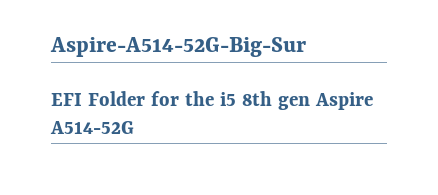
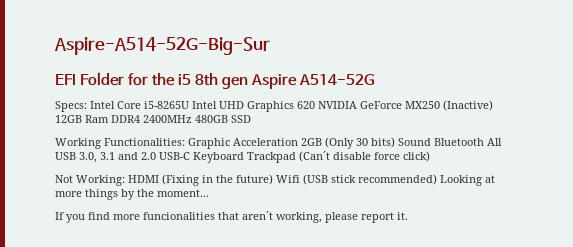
+ Specs: Intel Core i5-8265U Intel UHD Graphics 620 NVIDIA GeForce MX250 (Inactive) 12GB Ram DDR4 2400MHz 480GB SSD
+ Working Functionalities: Graphic Acceleration 2GB (Only 30 bits) Sound Bluetooth All USB 3.0, 3.1 and 2.0 USB-C Keyboard Trackpad (Can´t disable force click)
+ Not Working: HDMI (Fixing in the future) Wifi (USB stick recommended) Looking at more things by the moment...
+ If you find more funcionalities that aren´t working, please report it.

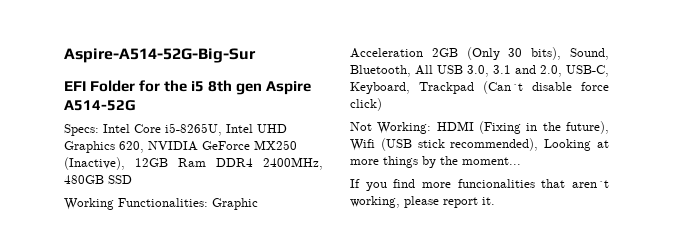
- Specs: Intel Core i5-8265U Intel UHD Graphics 620 NVIDIA GeForce MX250 (Inactive) 12GB Ram DDR4 2400MHz 480GB SSD
+ Specs: Intel Core i5-8265U, Intel UHD Graphics 620, NVIDIA GeForce MX250 (Inactive), 12GB Ram DDR4 2400MHz, 480GB SSD
- Working Functionalities: Graphic Acceleration 2GB (Only 30 bits) Sound Bluetooth All USB 3.0, 3.1 and 2.0 USB-C Keyboard Trackpad (Can´t disable force click)
+ Working Functionalities: Graphic Acceleration 2GB (Only 30 bits), Sound, Bluetooth, All USB 3.0, 3.1 and 2.0, USB-C, Keyboard, Trackpad (Can´t disable force click)
- Not Working: HDMI (Fixing in the future) Wifi (USB stick recommended) Looking at more things by the moment...
+ Not Working: HDMI (Fixing in the future), Wifi (USB stick recommended), Looking at more things by the moment...

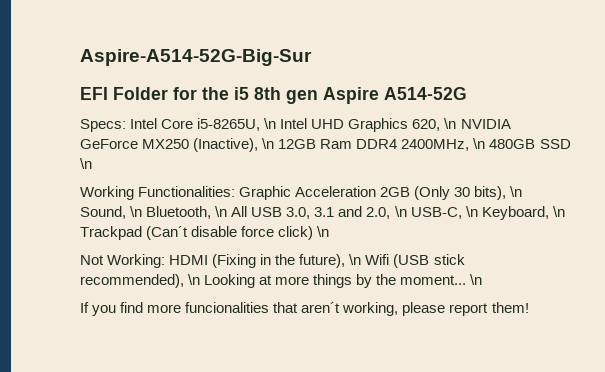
- Specs: Intel Core i5-8265U, Intel UHD Graphics 620, NVIDIA GeForce MX250 (Inactive), 12GB Ram DDR4 2400MHz, 480GB SSD
+ Specs: Intel Core i5-8265U, \n Intel UHD Graphics 620, \n NVIDIA GeForce MX250 (Inactive), \n 12GB Ram DDR4 2400MHz, \n 480GB SSD \n
- Working Functionalities: Graphic Acceleration 2GB (Only 30 bits), Sound, Bluetooth, All USB 3.0, 3.1 and 2.0, USB-C, Keyboard, Trackpad (Can´t disable force click)
+ Working Functionalities: Graphic Acceleration 2GB (Only 30 bits), \n Sound, \n Bluetooth, \n All USB 3.0, 3.1 and 2.0, \n USB-C, \n Keyboard, \n Trackpad (Can´t disable force click) \n
- Not Working: HDMI (Fixing in the future), Wifi (USB stick recommended), Looking at more things by the moment...
+ Not Working: HDMI (Fixing in the future), \n Wifi (USB stick recommended), \n Looking at more things by the moment... \n
- If you find more funcionalities that aren´t working, please report it.
+ If you find more funcionalities that aren´t working, please report them!

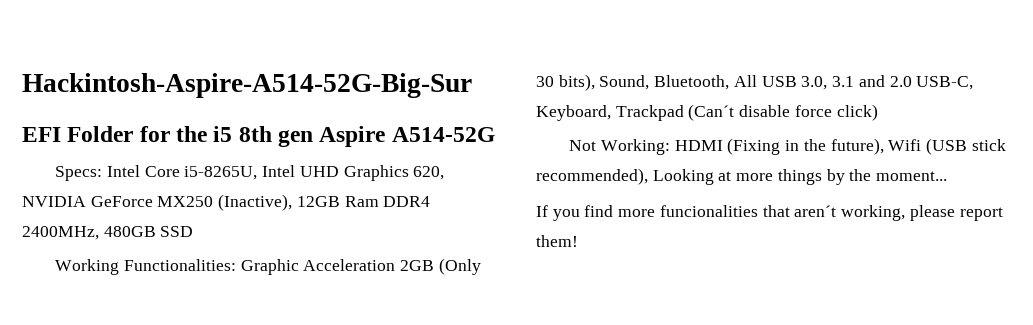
- Aspire-A514-52G-Big-Sur
+ Hackintosh-Aspire-A514-52G-Big-Sur
- Specs: Intel Core i5-8265U, \n Intel UHD Graphics 620, \n NVIDIA GeForce MX250 (Inactive), \n 12GB Ram DDR4 2400MHz, \n 480GB SSD \n
+ Specs: Intel Core i5-8265U, Intel UHD Graphics 620, NVIDIA GeForce MX250 (Inactive), 12GB Ram DDR4 2400MHz, 480GB SSD
- Working Functionalities: Graphic Acceleration 2GB (Only 30 bits), \n Sound, \n Bluetooth, \n All USB 3.0, 3.1 and 2.0, \n USB-C, \n Keyboard, \n Trackpad (Can´t disable force click) \n
+ Working Functionalities: Graphic Acceleration 2GB (Only 30 bits), Sound, Bluetooth, All USB 3.0, 3.1 and 2.0 USB-C, Keyboard, Trackpad (Can´t disable force click)
- Not Working: HDMI (Fixing in the future), \n Wifi (USB stick recommended), \n Looking at more things by the moment... \n
+ Not Working: HDMI (Fixing in the future), Wifi (USB stick recommended), Looking at more things by the moment...

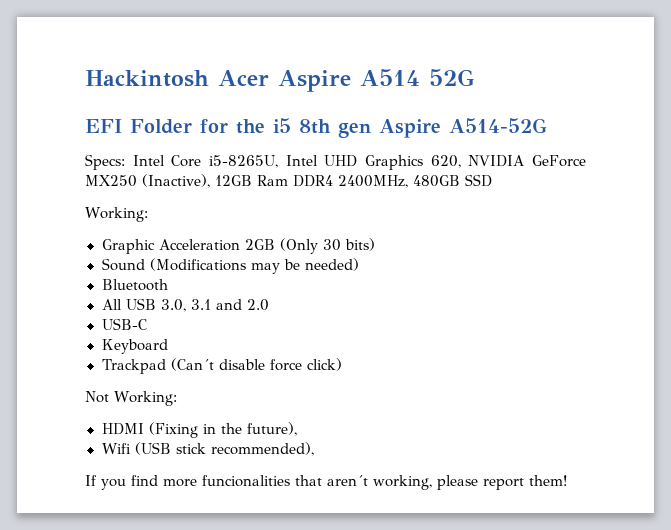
- Hackintosh-Aspire-A514-52G-Big-Sur
+ Hackintosh Acer Aspire A514 52G
  Specs: Intel Core i5-8265U, Intel UHD Graphics 620, NVIDIA GeForce MX250 (Inactive), 12GB Ram DDR4 2400MHz, 480GB SSD
- Working Functionalities: Graphic Acceleration 2GB (Only 30 bits), Sound, Bluetooth, All USB 3.0, 3.1 and 2.0 USB-C, Keyboard, Trackpad (Can´t disable force click)
+ Working:
+ Graphic Acceleration 2GB (Only 30 bits)
+ Sound (Modifications may be needed)
+ Bluetooth
+ All USB 3.0, 3.1 and 2.0
+ USB-C
+ Keyboard
+ Trackpad (Can´t disable force click)
- Not Working: HDMI (Fixing in the future), Wifi (USB stick recommended), Looking at more things by the moment...
+ Not Working:
+ HDMI (Fixing in the future),
+ Wifi (USB stick recommended),

